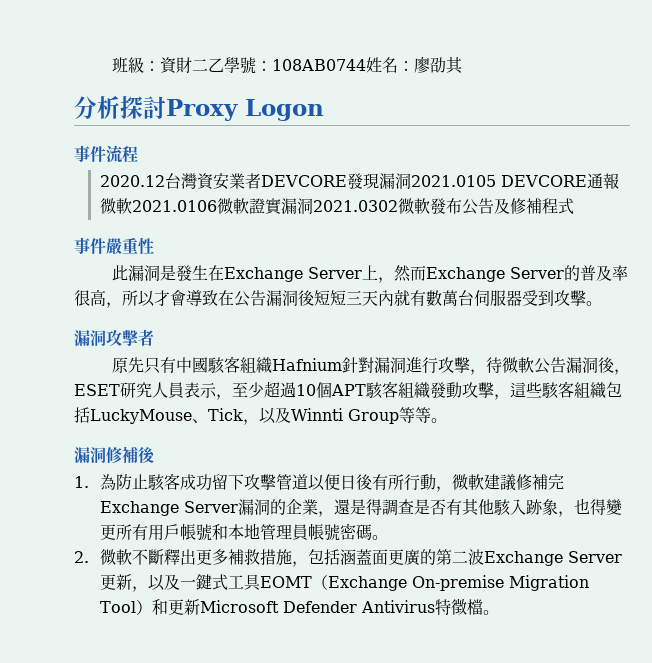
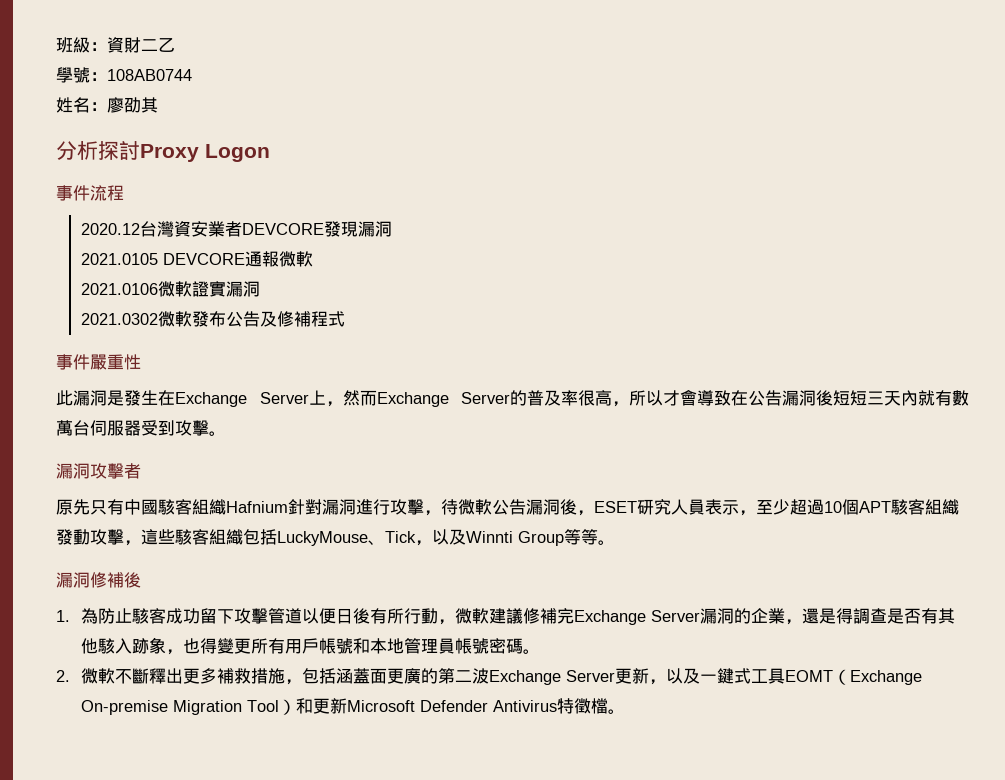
- 班級：資財二乙學號：108AB0744姓名：廖劭其
+ 班級：資財二乙
+ 學號：108AB0744
+ 姓名：廖劭其
- 2020.12台灣資安業者DEVCORE發現漏洞2021.0105 DEVCORE通報微軟2021.0106微軟證實漏洞2021.0302微軟發布公告及修補程式
+ 2020.12台灣資安業者DEVCORE發現漏洞
+ 2021.0105 DEVCORE通報微軟
+ 2021.0106微軟證實漏洞
+ 2021.0302微軟發布公告及修補程式

